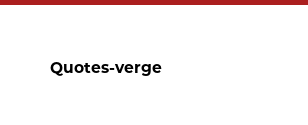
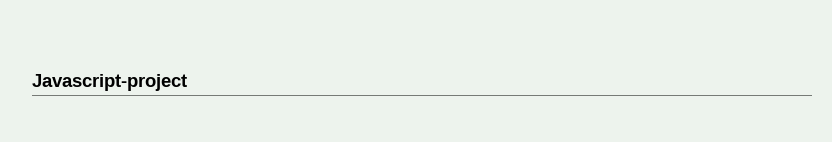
- Quotes-verge
+ Javascript-project

